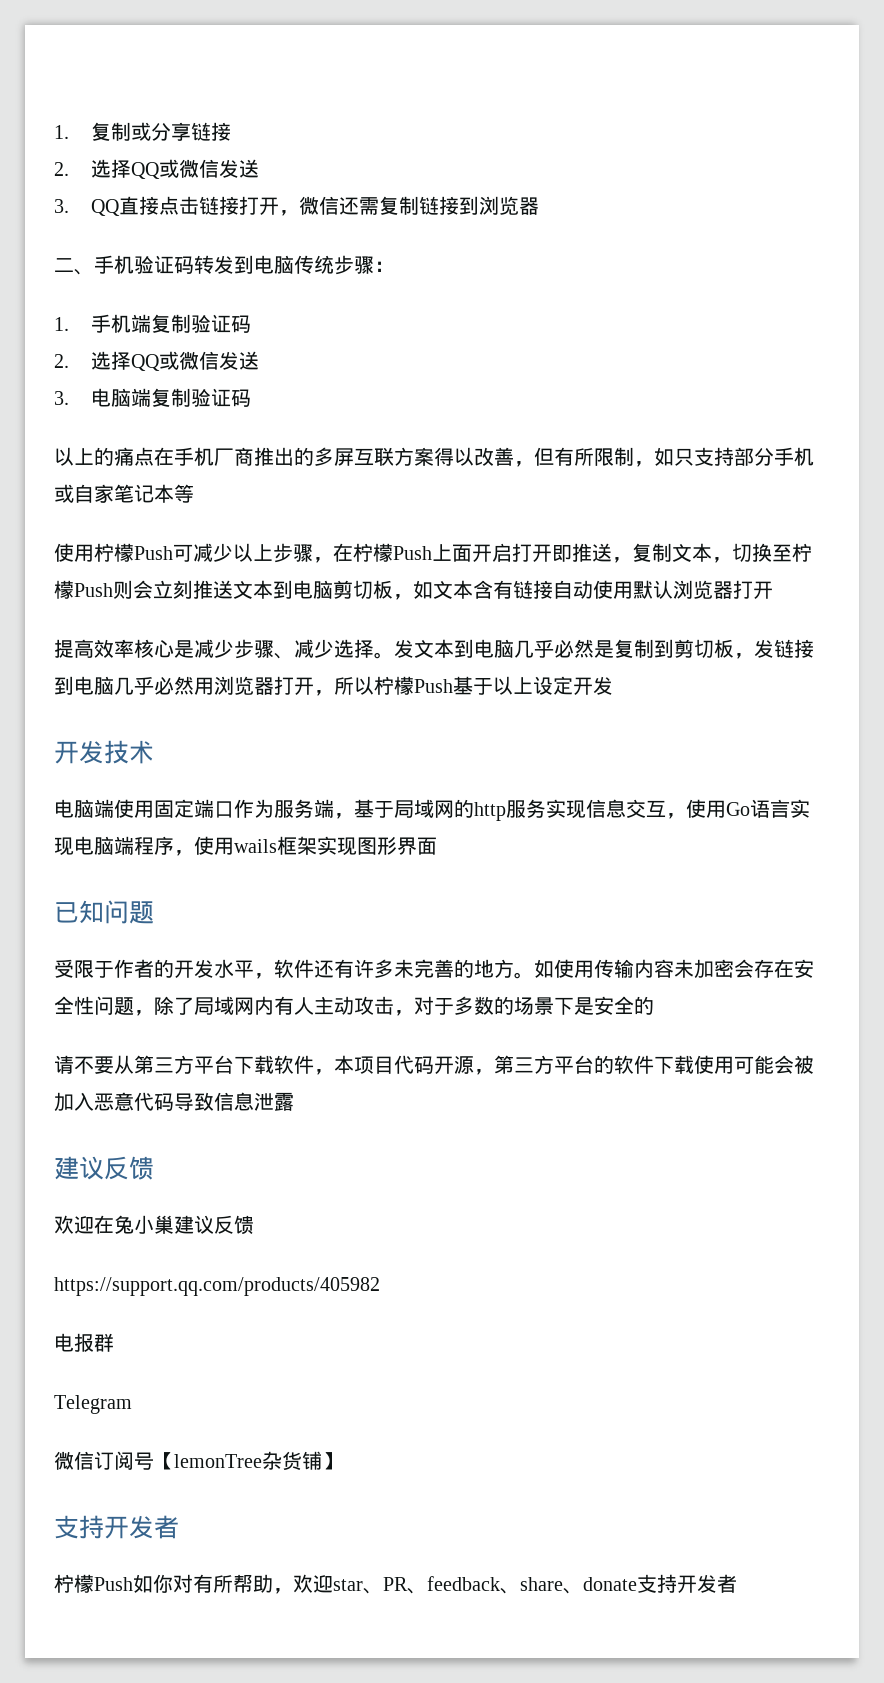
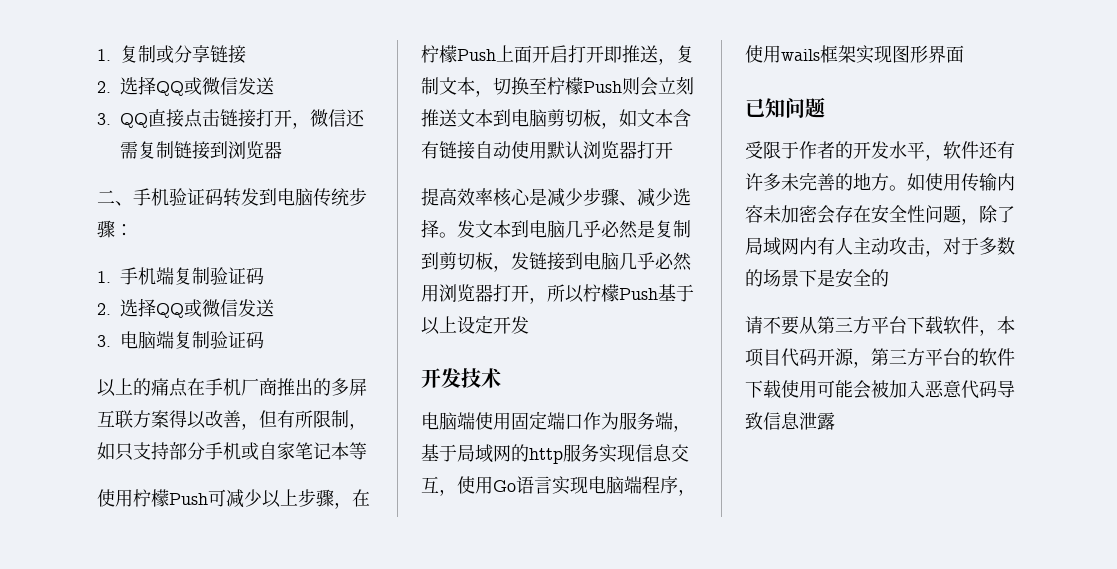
  请不要从第三方平台下载软件，本项目代码开源，第三方平台的软件下载使用可能会被加入恶意代码导致信息泄露
- 建议反馈
- 欢迎在兔小巢建议反馈
- https://support.qq.com/products/405982
- 电报群
- Telegram
- 微信订阅号【lemonTree杂货铺】
- 支持开发者
- 柠檬Push如你对有所帮助，欢迎star、PR、feedback、share、donate支持开发者

